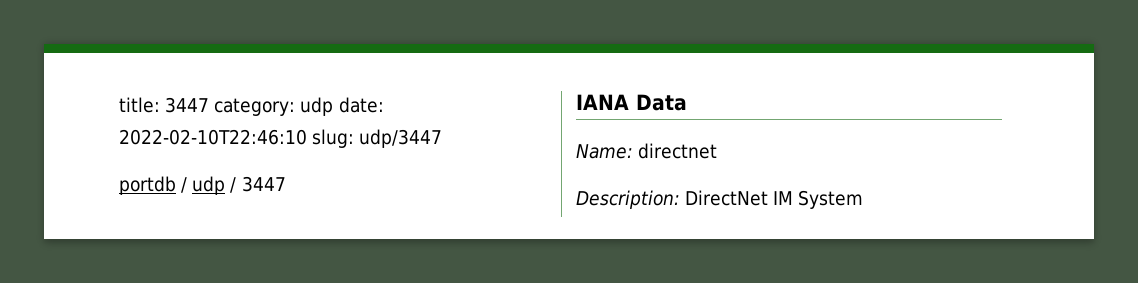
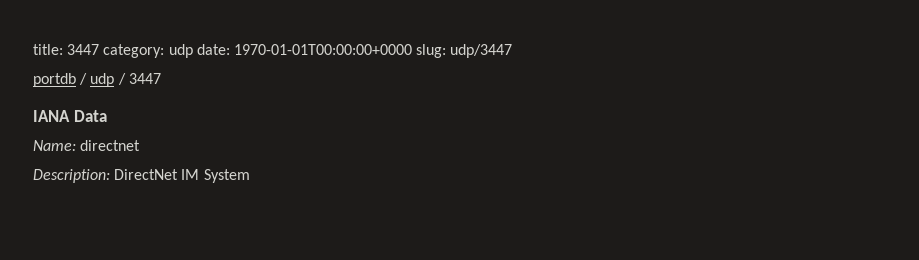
- title: 3447 category: udp date: 2022-02-10T22:46:10 slug: udp/3447
+ title: 3447 category: udp date: 1970-01-01T00:00:00+0000 slug: udp/3447

